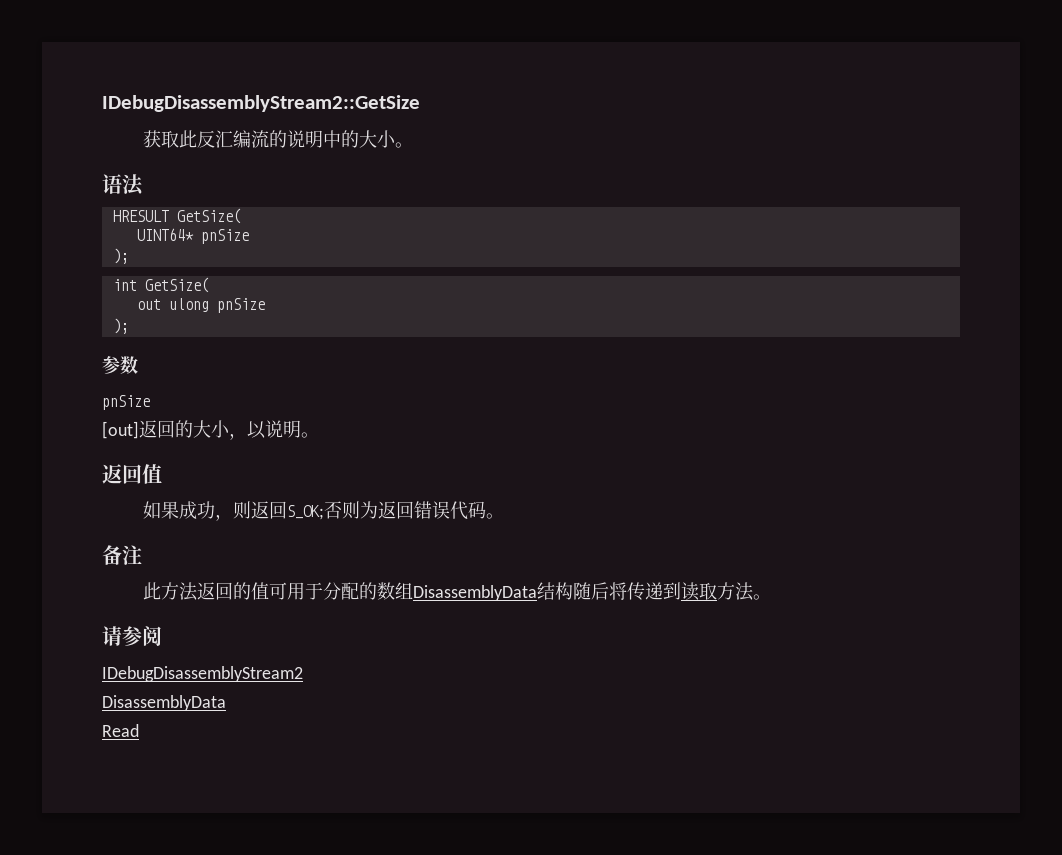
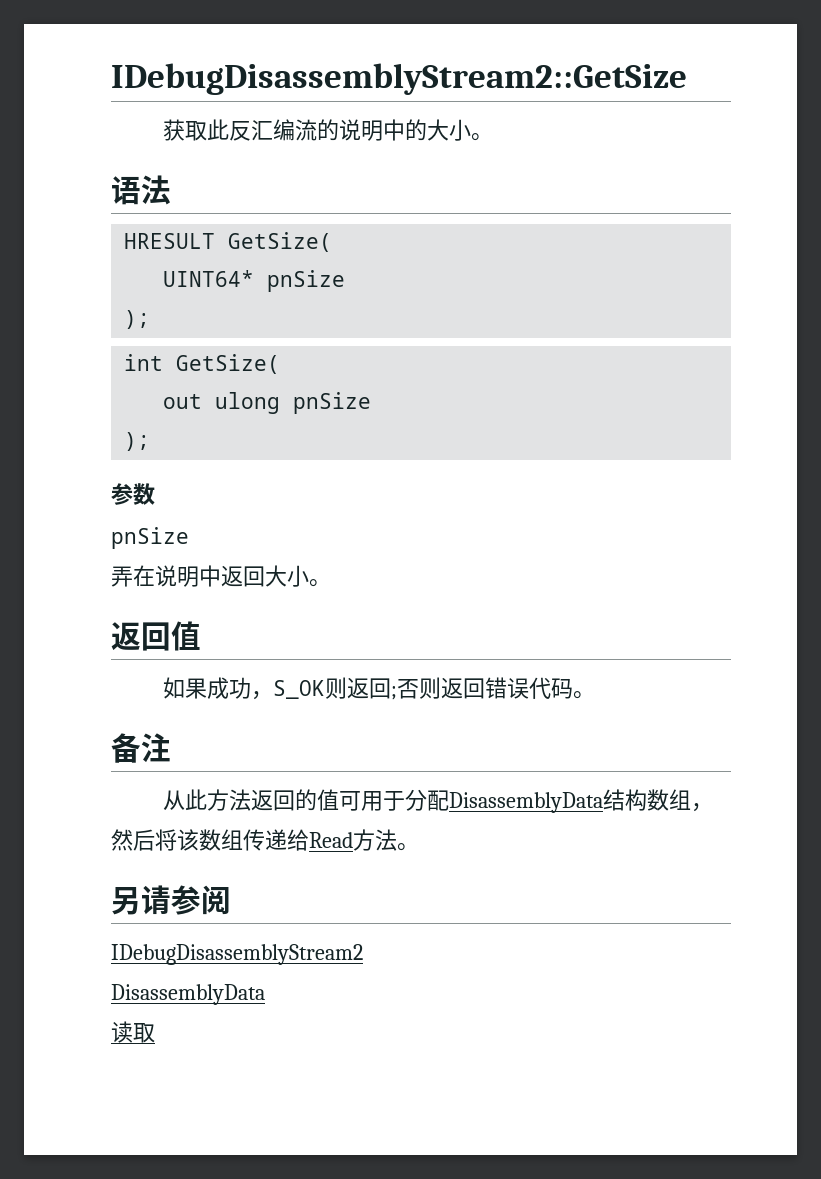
- [out]返回的大小，以说明。
+ 弄在说明中返回大小。
- 如果成功，则返回S_OK;否则为返回错误代码。
+ 如果成功，S_OK则返回;否则返回错误代码。
- 此方法返回的值可用于分配的数组DisassemblyData结构随后将传递到读取方法。
+ 从此方法返回的值可用于分配DisassemblyData结构数组，然后将该数组传递给Read方法。
- 请参阅
+ 另请参阅
- Read
+ 读取

